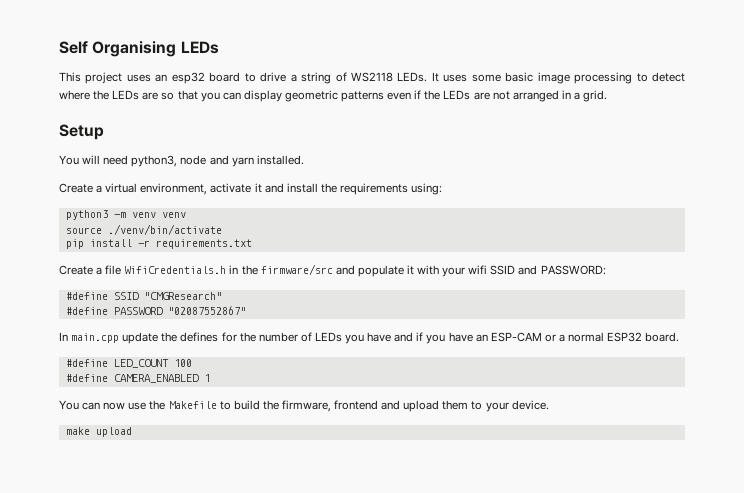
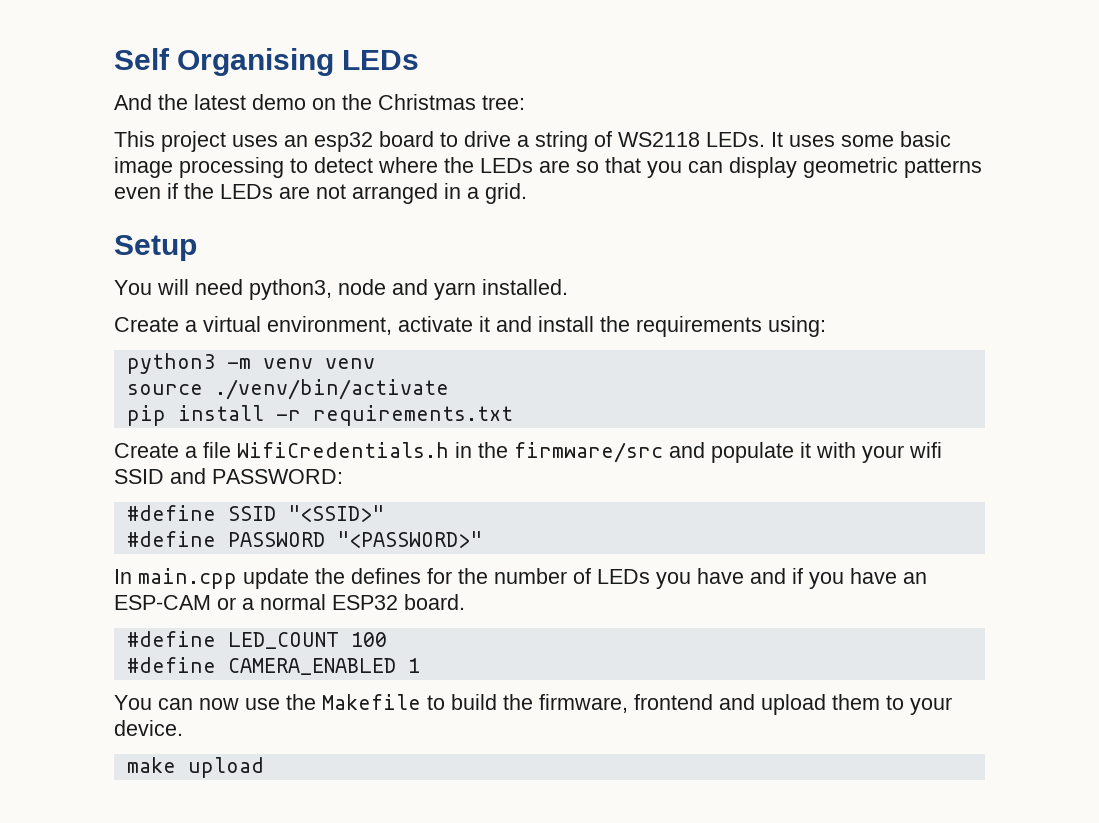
+ And the latest demo on the Christmas tree:
- #define SSID "CMGResearch"
+ #define SSID "<SSID>"
- #define PASSWORD "02087552867"
+ #define PASSWORD "<PASSWORD>"

